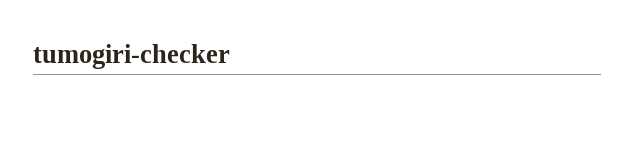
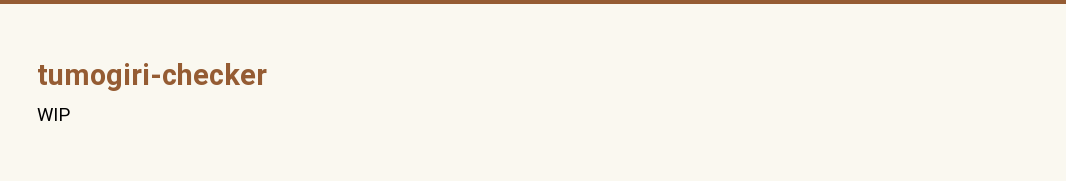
+ WIP

